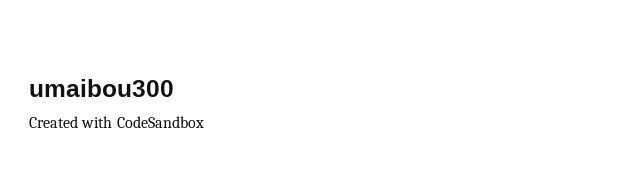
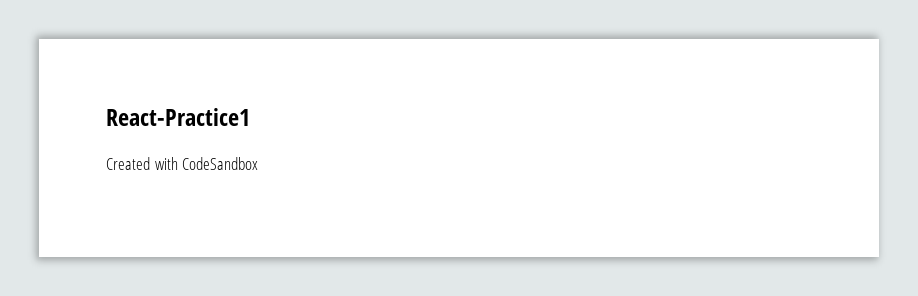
- umaibou300
+ React-Practice1

